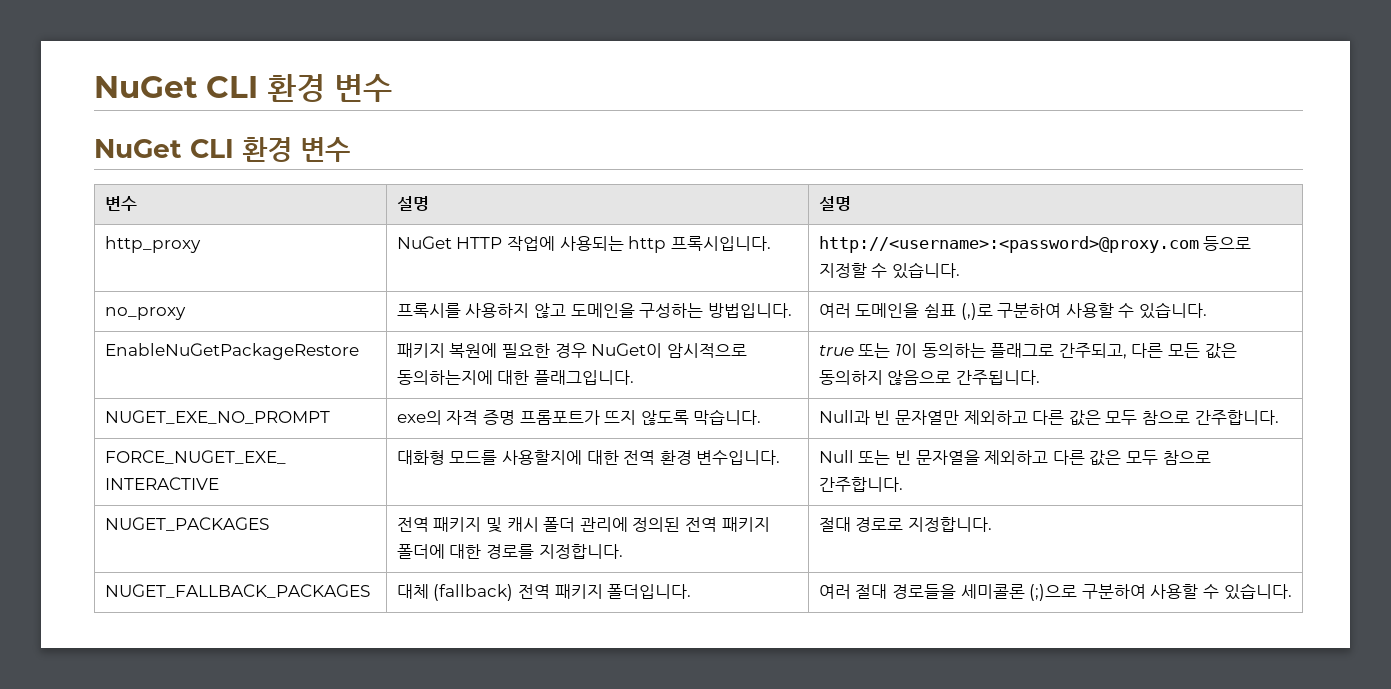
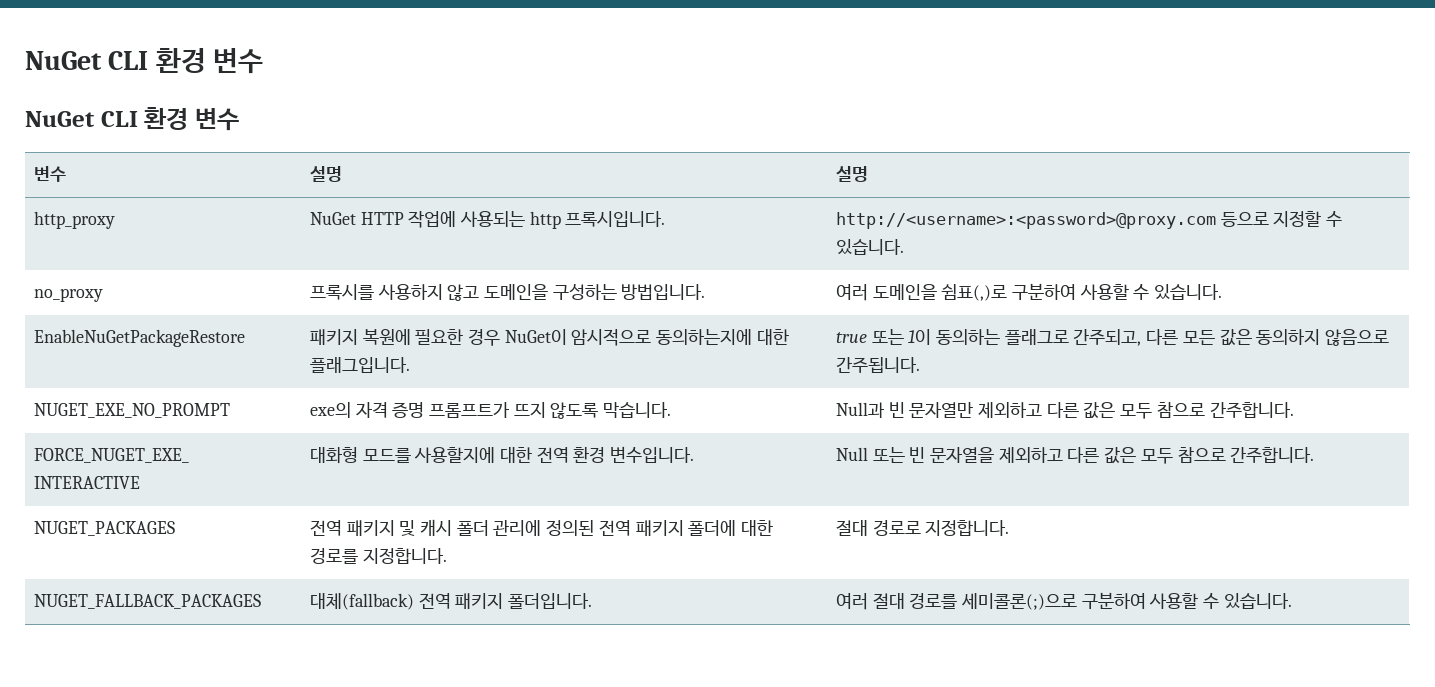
- no_proxy | 프록시를 사용하지 않고 도메인을 구성하는 방법입니다. | 여러 도메인을 쉼표 (,)로 구분하여 사용할 수 있습니다.
+ no_proxy | 프록시를 사용하지 않고 도메인을 구성하는 방법입니다. | 여러 도메인을 쉼표(,)로 구분하여 사용할 수 있습니다.
- NUGET_EXE_NO_PROMPT | exe의 자격 증명 프롬포트가 뜨지 않도록 막습니다. | Null과 빈 문자열만 제외하고 다른 값은 모두 참으로 간주합니다.
+ NUGET_EXE_NO_PROMPT | exe의 자격 증명 프롬프트가 뜨지 않도록 막습니다. | Null과 빈 문자열만 제외하고 다른 값은 모두 참으로 간주합니다.
- NUGET_FALLBACK_PACKAGES | 대체 (fallback) 전역 패키지 폴더입니다. | 여러 절대 경로들을 세미콜론 (;)으로 구분하여 사용할 수 있습니다.
+ NUGET_FALLBACK_PACKAGES | 대체(fallback) 전역 패키지 폴더입니다. | 여러 절대 경로를 세미콜론(;)으로 구분하여 사용할 수 있습니다.

